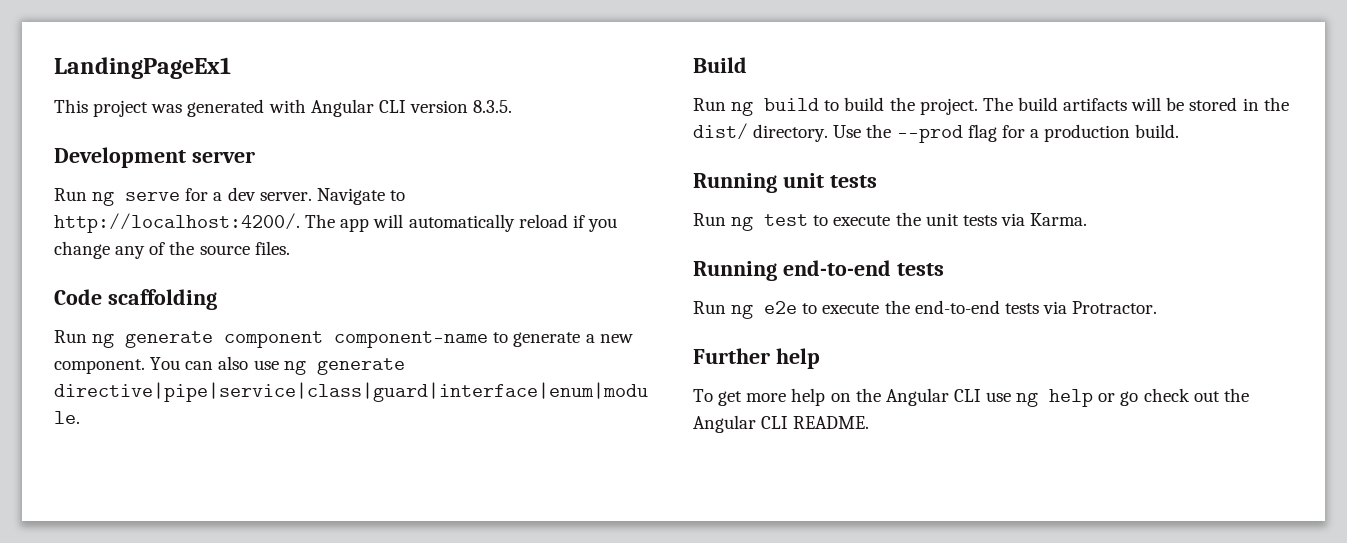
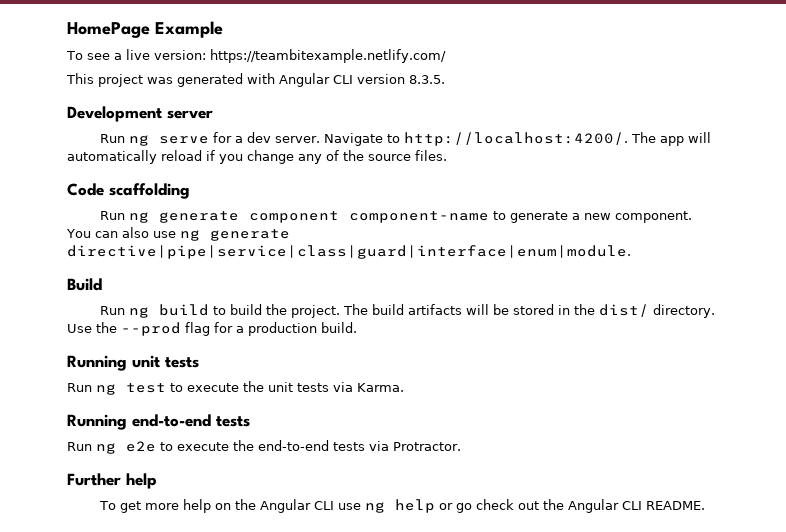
- LandingPageEx1
+ HomePage Example
+ To see a live version: https://teambitexample.netlify.com/

